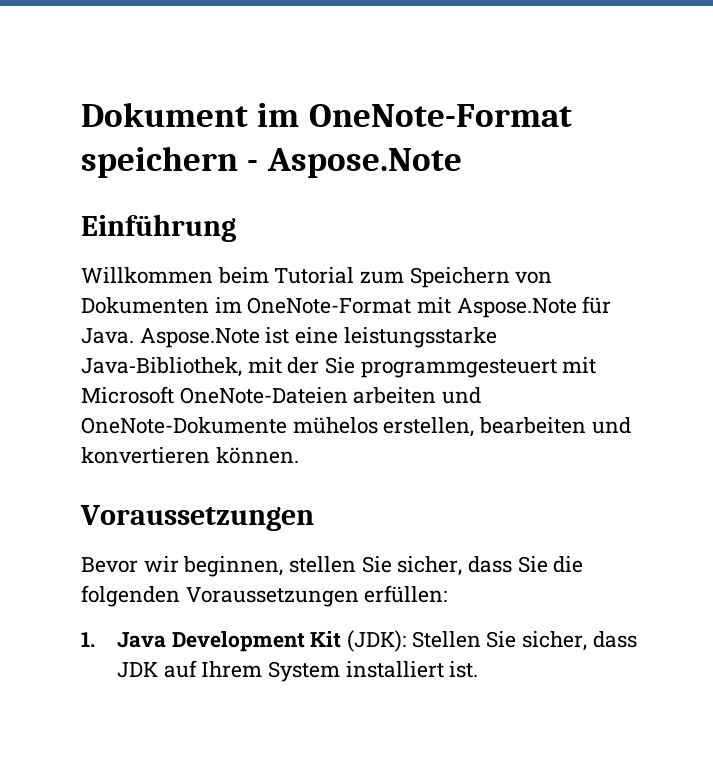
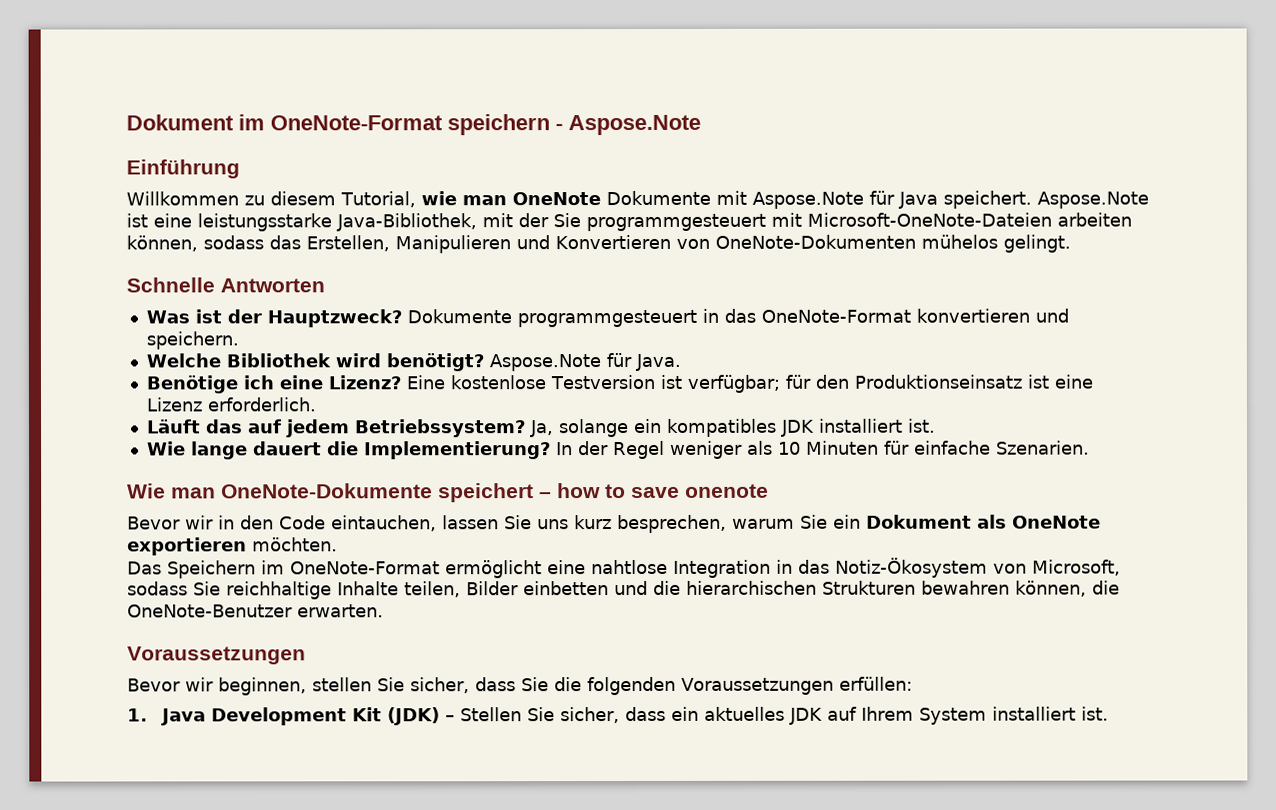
- Willkommen beim Tutorial zum Speichern von Dokumenten im OneNote-Format mit Aspose.Note für Java.
+ Willkommen zu diesem Tutorial, wie man OneNote Dokumente mit Aspose.Note für Java speichert.
- Aspose.Note ist eine leistungsstarke Java‑Bibliothek, mit der Sie programmgesteuert mit Microsoft OneNote-Dateien arbeiten und OneNote-Dokumente mühelos erstellen, bearbeiten und konvertieren können.
+ Aspose.Note ist eine leistungsstarke Java‑Bibliothek, mit der Sie programmgesteuert mit Microsoft‑OneNote‑Dateien arbeiten können, sodass das Erstellen, Manipulieren und Konvertieren von OneNote‑Dokumenten mühelos gelingt.
+ Schnelle Antworten
+ Was ist der Hauptzweck? Dokumente programmgesteuert in das OneNote‑Format konvertieren und speichern.
+ Welche Bibliothek wird benötigt? Aspose.Note für Java.
+ Benötige ich eine Lizenz? Eine kostenlose Testversion ist verfügbar; für den Produktionseinsatz ist eine Lizenz erforderlich.
+ Läuft das auf jedem Betriebssystem? Ja, solange ein kompatibles JDK installiert ist.
+ Wie lange dauert die Implementierung? In der Regel weniger als 10 Minuten für einfache Szenarien.
+ Wie man OneNote‑Dokumente speichert – how to save onenote
+ Bevor wir in den Code eintauchen, lassen Sie uns kurz besprechen, warum Sie ein Dokument als OneNote exportieren möchten.
+ Das Speichern im OneNote‑Format ermöglicht eine nahtlose Integration in das Notiz‑Ökosystem von Microsoft, sodass Sie reichhaltige Inhalte teilen, Bilder einbetten und die hierarchischen Strukturen bewahren können, die OneNote‑Benutzer erwarten.
- 1. Java Development Kit (JDK): Stellen Sie sicher, dass JDK auf Ihrem System installiert ist.
+ 1. Java Development Kit (JDK) – Stellen Sie sicher, dass ein aktuelles JDK auf Ihrem System installiert ist.

